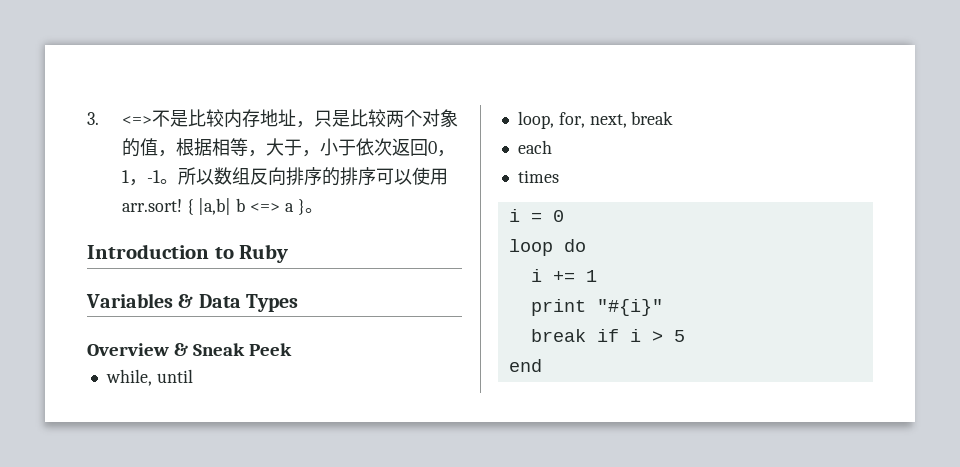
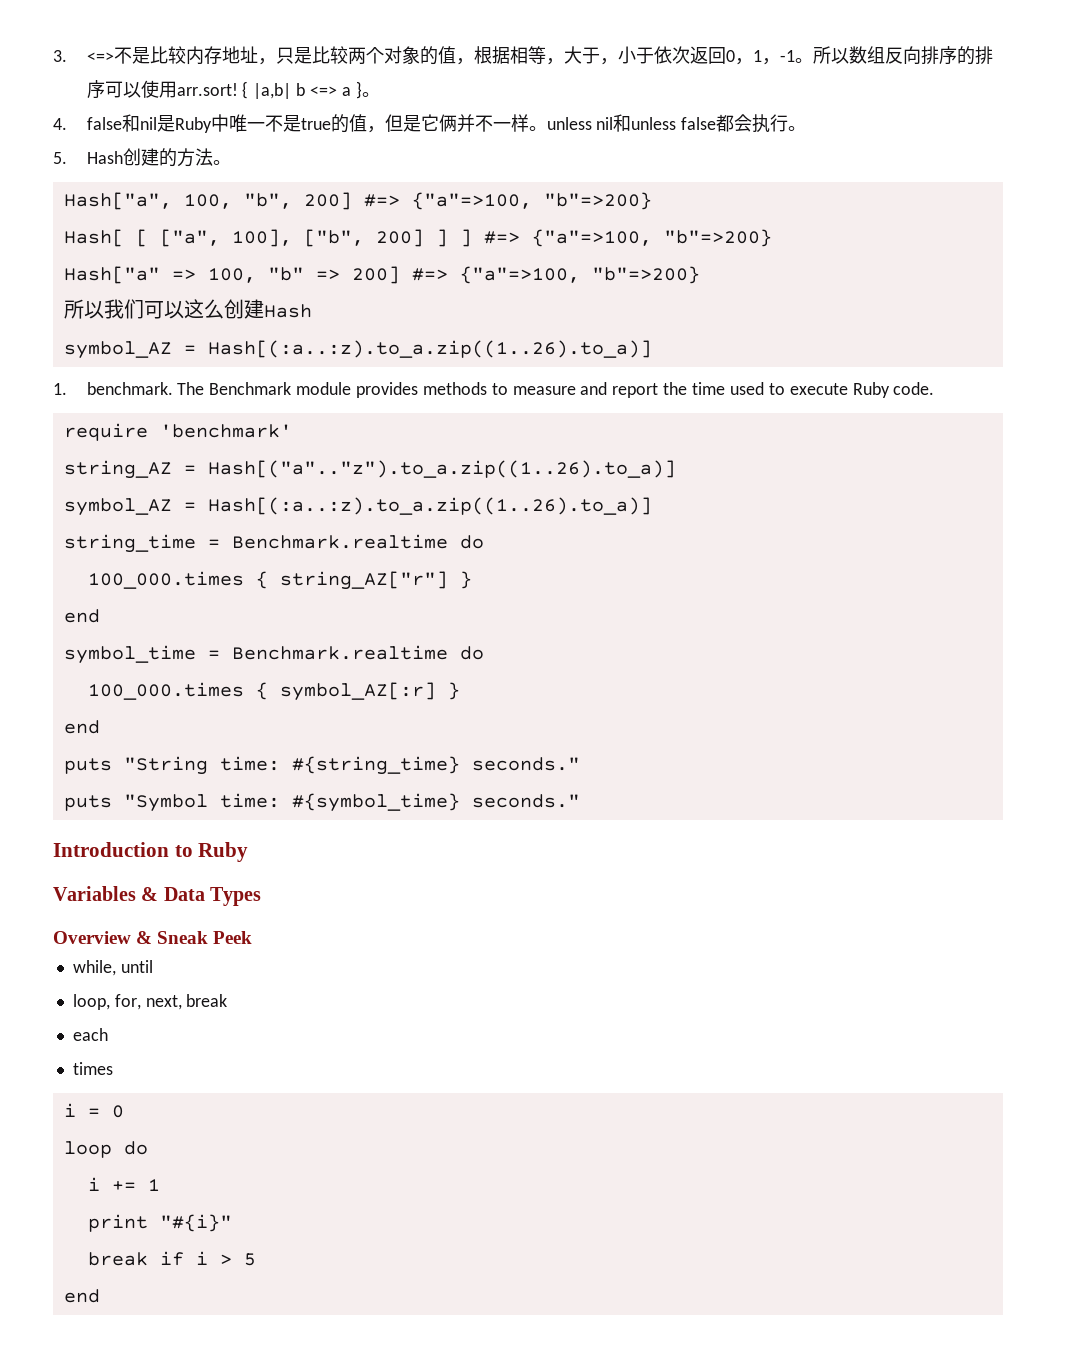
+ 4. false和nil是Ruby中唯一不是true的值，但是它俩并不一样。unless nil和unless false都会执行。
+ 5. Hash创建的方法。
+ Hash["a", 100, "b", 200] #=> {"a"=>100, "b"=>200}
+ Hash[ [ ["a", 100], ["b", 200] ] ] #=> {"a"=>100, "b"=>200}
+ Hash["a" => 100, "b" => 200] #=> {"a"=>100, "b"=>200}
+ 所以我们可以这么创建Hash
+ symbol_AZ = Hash[(:a..:z).to_a.zip((1..26).to_a)]
+ 1. benchmark. The Benchmark module provides methods to measure and report the time used to execute Ruby code.
+ require 'benchmark'
+ string_AZ = Hash[("a".."z").to_a.zip((1..26).to_a)]
+ symbol_AZ = Hash[(:a..:z).to_a.zip((1..26).to_a)]
+ string_time = Benchmark.realtime do
+ 100_000.times { string_AZ["r"] }
+ end
+ symbol_time = Benchmark.realtime do
+ 100_000.times { symbol_AZ[:r] }
+ end
+ puts "String time: #{string_time} seconds."
+ puts "Symbol time: #{symbol_time} seconds."

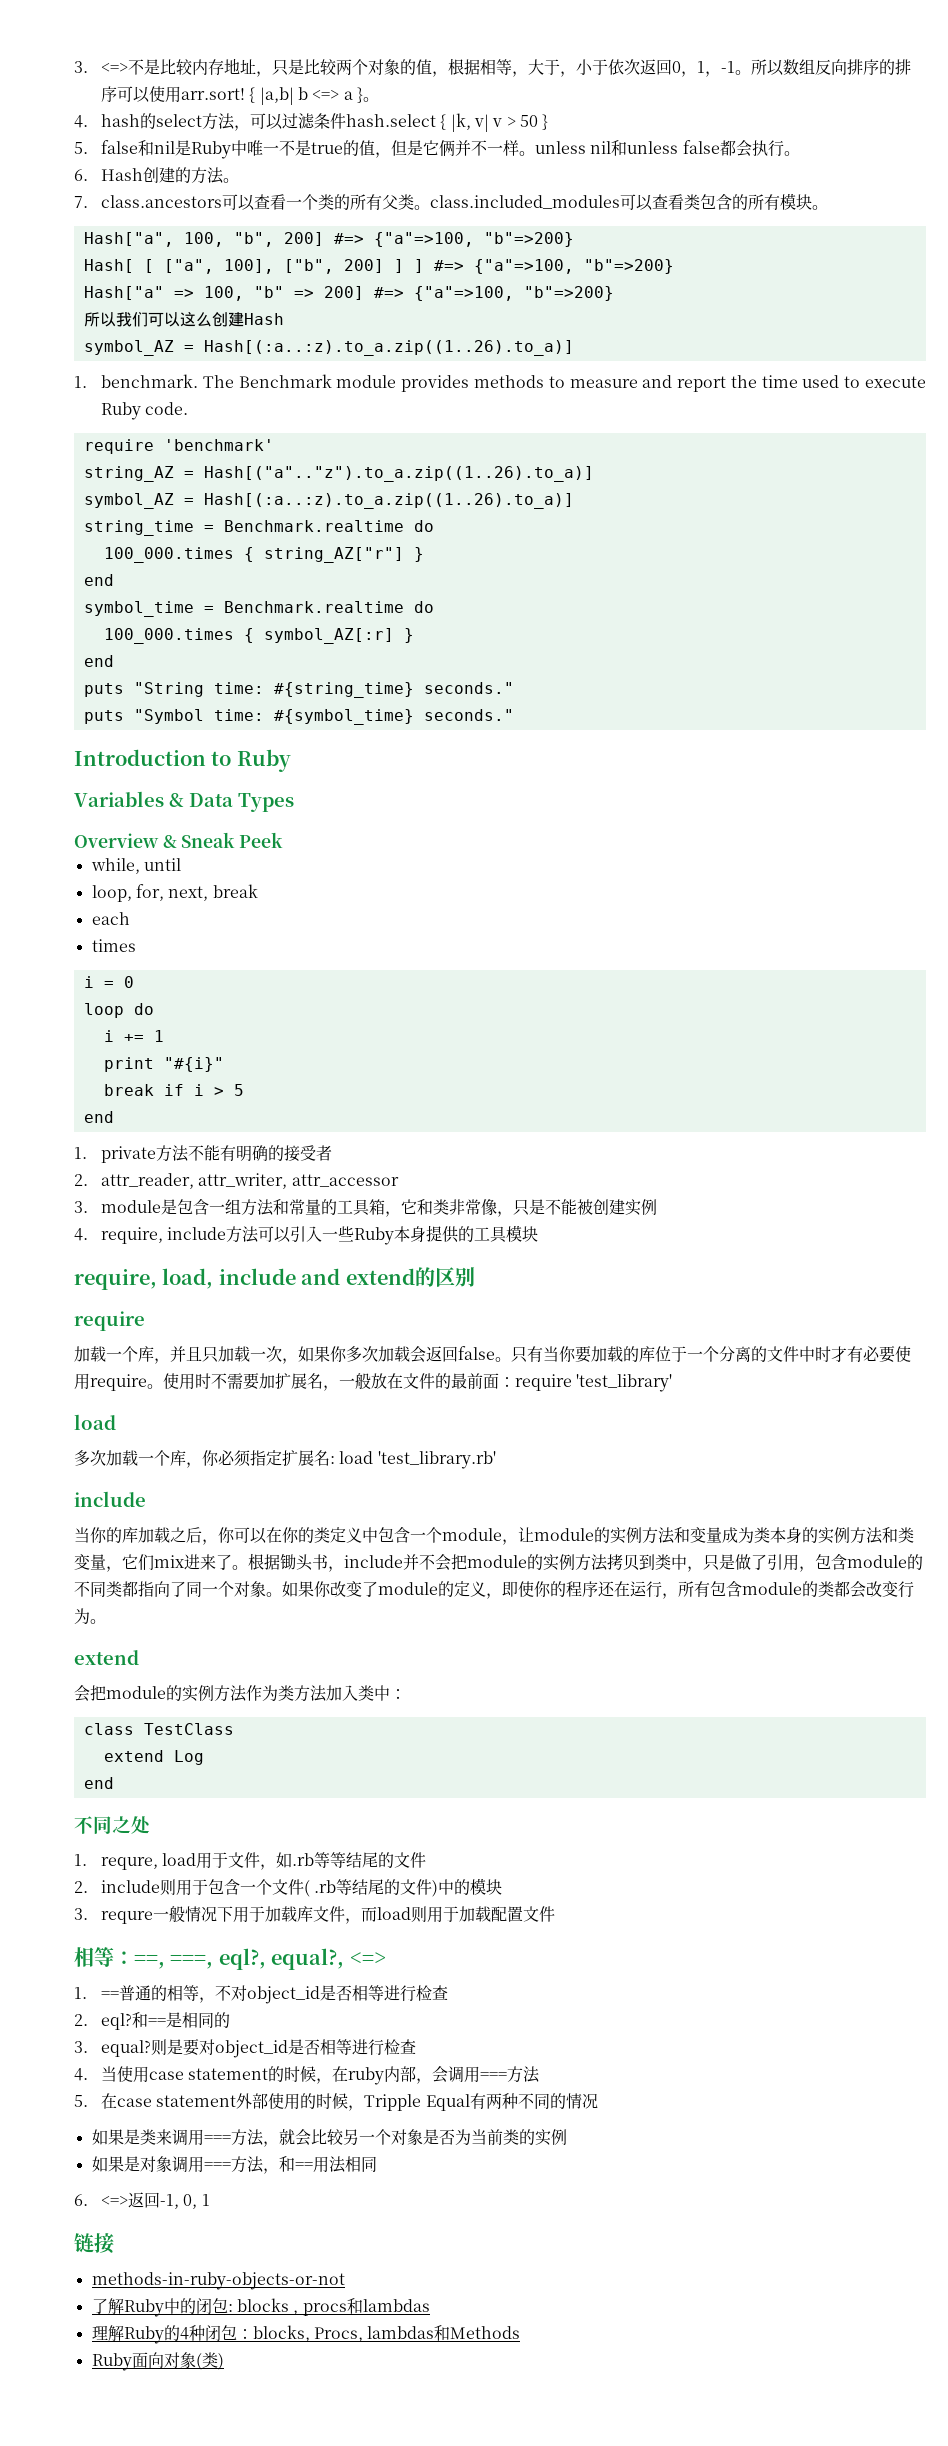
- 4. false和nil是Ruby中唯一不是true的值，但是它俩并不一样。unless nil和unless false都会执行。
+ 4. hash的select方法，可以过滤条件hash.select { |k, v| v > 50 }
+ 5. false和nil是Ruby中唯一不是true的值，但是它俩并不一样。unless nil和unless false都会执行。
- 5. Hash创建的方法。
+ 6. Hash创建的方法。
+ 7. class.ancestors可以查看一个类的所有父类。class.included_modules可以查看类包含的所有模块。
+ 1. private方法不能有明确的接受者
+ 2. attr_reader, attr_writer, attr_accessor
+ 3. module是包含一组方法和常量的工具箱，它和类非常像，只是不能被创建实例
+ 4. require, include方法可以引入一些Ruby本身提供的工具模块
+ require, load, include and extend的区别
+ require
+ 加载一个库，并且只加载一次，如果你多次加载会返回false。只有当你要加载的库位于一个分离的文件中时才有必要使用require。使用时不需要加扩展名，一般放在文件的最前面：require 'test_library'
+ load
+ 多次加载一个库，你必须指定扩展名: load 'test_library.rb'
+ include
+ 当你的库加载之后，你可以在你的类定义中包含一个module，让module的实例方法和变量成为类本身的实例方法和类变量，它们mix进来了。根据锄头书，include并不会把module的实例方法拷贝到类中，只是做了引用，包含module的不同类都指向了同一个对象。如果你改变了module的定义，即使你的程序还在运行，所有包含module的类都会改变行为。
+ extend
+ 会把module的实例方法作为类方法加入类中：
+ class TestClass
+ extend Log
+ end
+ 不同之处
+ 1. requre, load用于文件，如.rb等等结尾的文件
+ 2. include则用于包含一个文件( .rb等结尾的文件)中的模块
+ 3. requre一般情况下用于加载库文件，而load则用于加载配置文件
+ 相等：==, ===, eql?, equal?, <=>
+ 1. ==普通的相等，不对object_id是否相等进行检查
+ 2. eql?和==是相同的
+ 3. equal?则是要对object_id是否相等进行检查
+ 4.当使用case statement的时候，在ruby内部，会调用===方法
+ 5.在case statement外部使用的时候，Tripple Equal有两种不同的情况
+ 如果是类来调用===方法，就会比较另一个对象是否为当前类的实例
+ 如果是对象调用===方法，和==用法相同
+ 6. <=>返回-1, 0, 1
+ 链接
+ methods-in-ruby-objects-or-not
+ 了解Ruby中的闭包: blocks , procs和lambdas
+ 理解Ruby的4种闭包：blocks, Procs, lambdas和Methods
+ Ruby面向对象(类)

